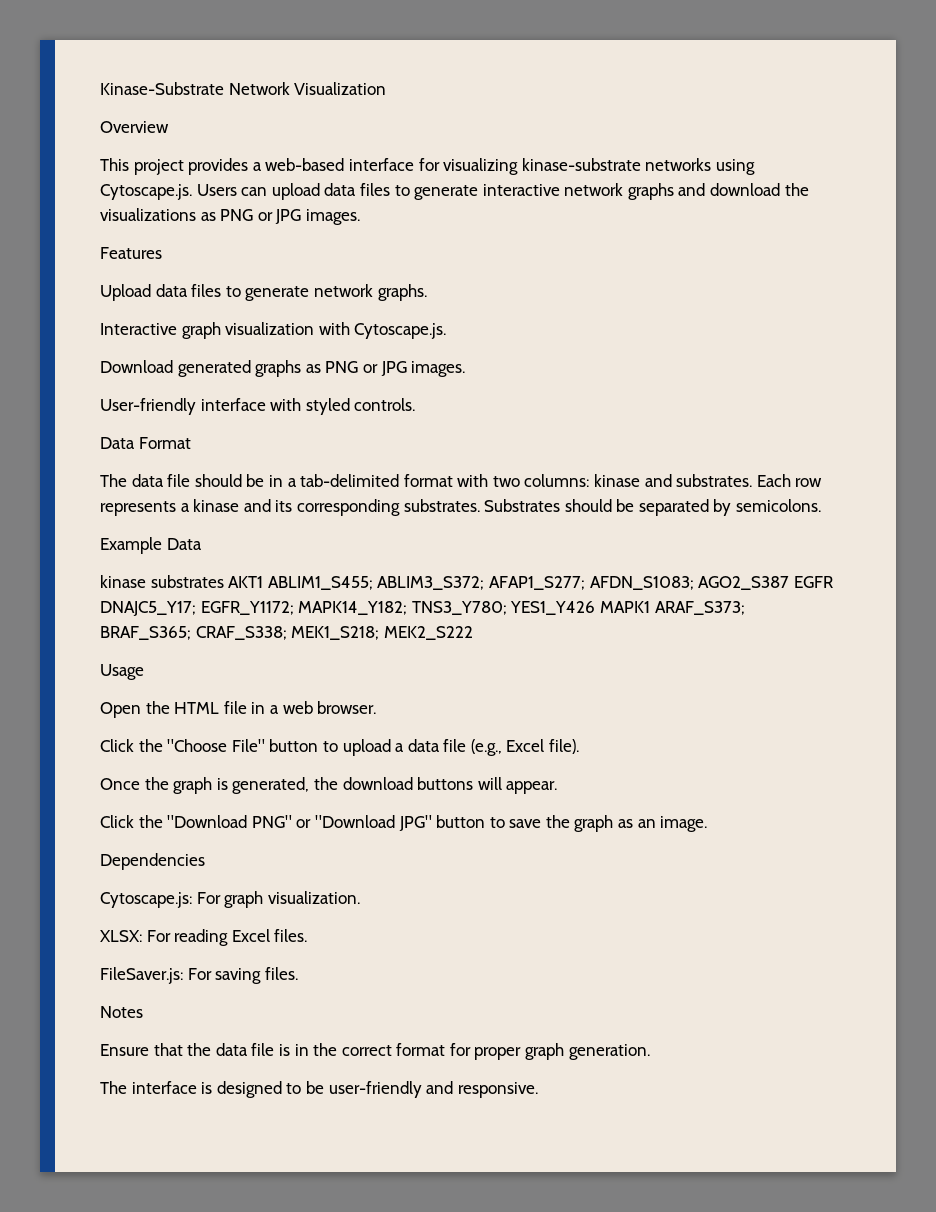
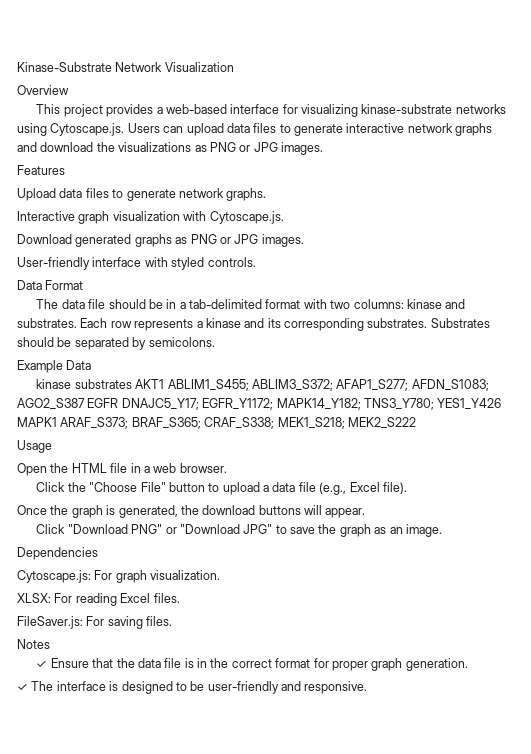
- Click the "Download PNG" or "Download JPG" button to save the graph as an image.
+ Click "Download PNG" or "Download JPG" to save the graph as an image.
- Ensure that the data file is in the correct format for proper graph generation.
+ ✓ Ensure that the data file is in the correct format for proper graph generation.
- The interface is designed to be user-friendly and responsive.
+ ✓ The interface is designed to be user-friendly and responsive.

